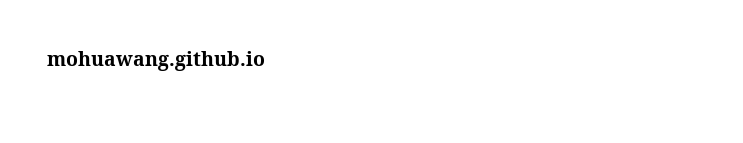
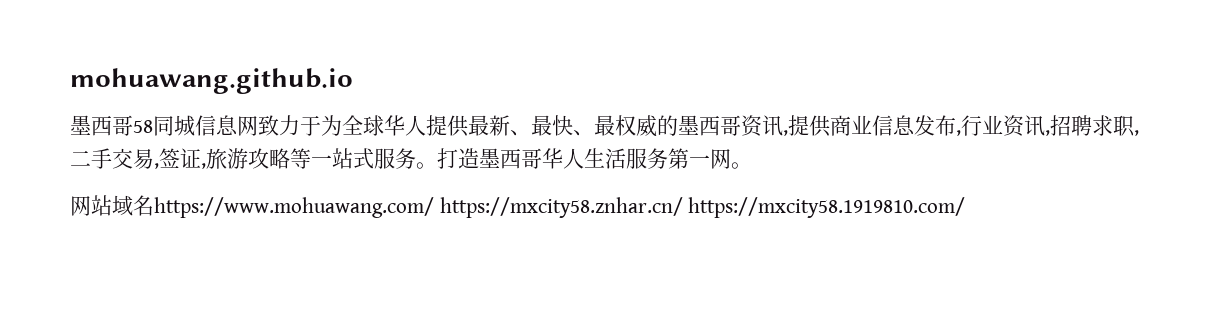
+ 墨西哥58同城信息网致力于为全球华人提供最新、最快、最权威的墨西哥资讯,提供商业信息发布,行业资讯,招聘求职,二手交易,签证,旅游攻略等一站式服务。打造墨西哥华人生活服务第一网。
+ 网站域名https://www.mohuawang.com/ https://mxcity58.znhar.cn/ https://mxcity58.1919810.com/

